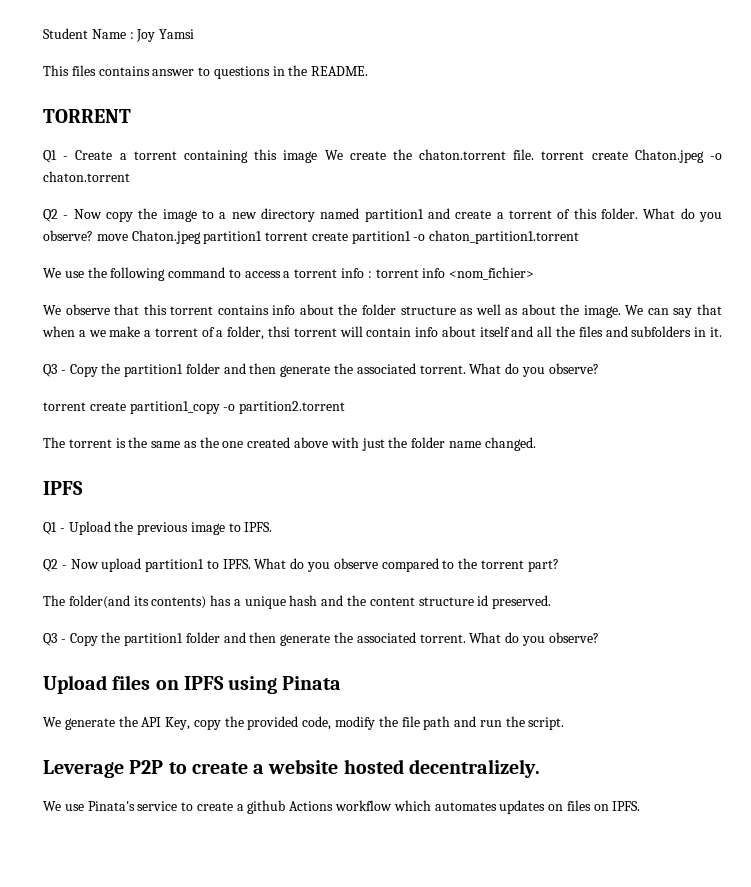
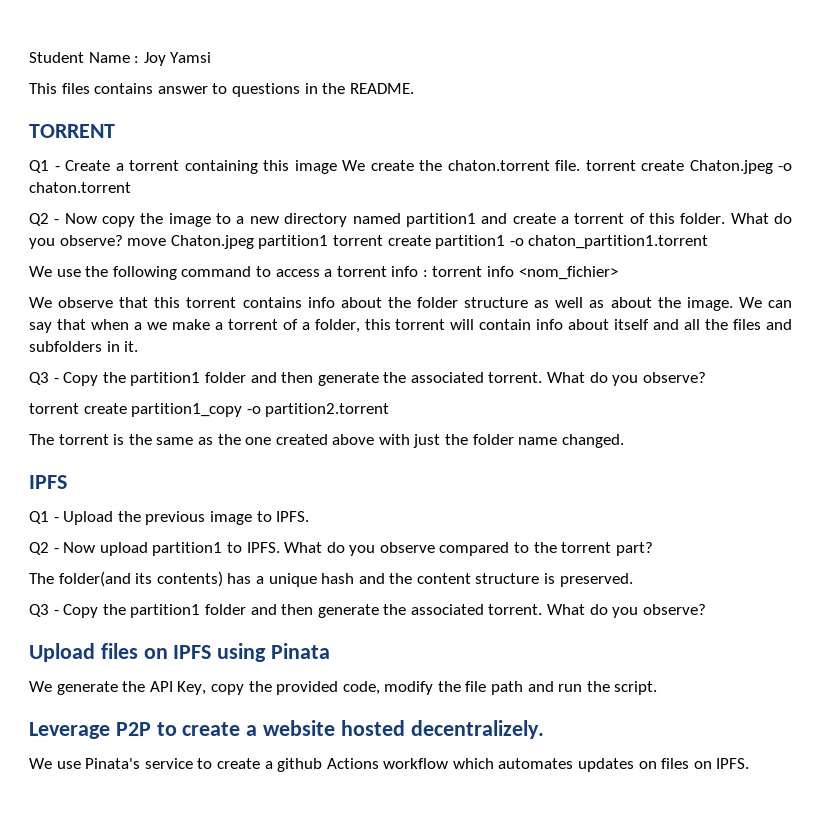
- We can say that when a we make a torrent of a folder, thsi torrent will contain info about itself and all the files and subfolders in it.
+ We can say that when a we make a torrent of a folder, this torrent will contain info about itself and all the files and subfolders in it.
- The folder(and its contents) has a unique hash and the content structure id preserved.
+ The folder(and its contents) has a unique hash and the content structure is preserved.

